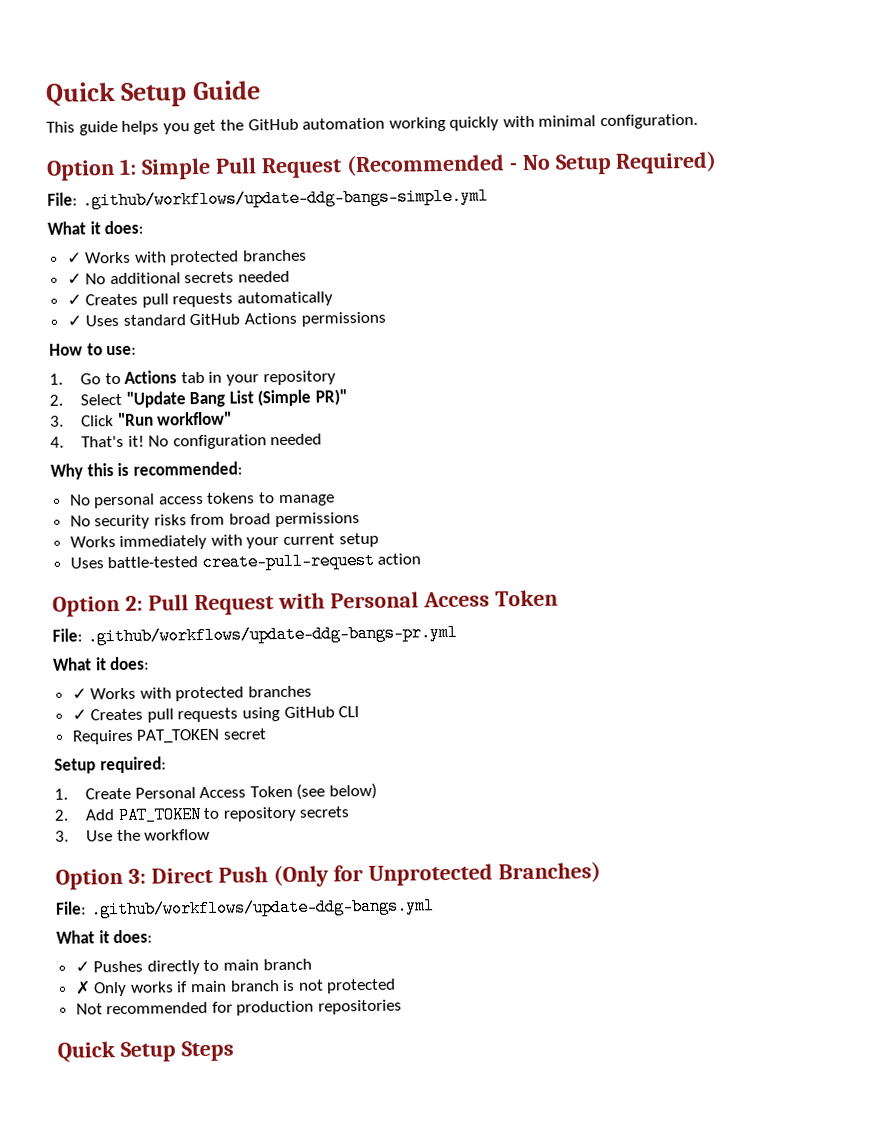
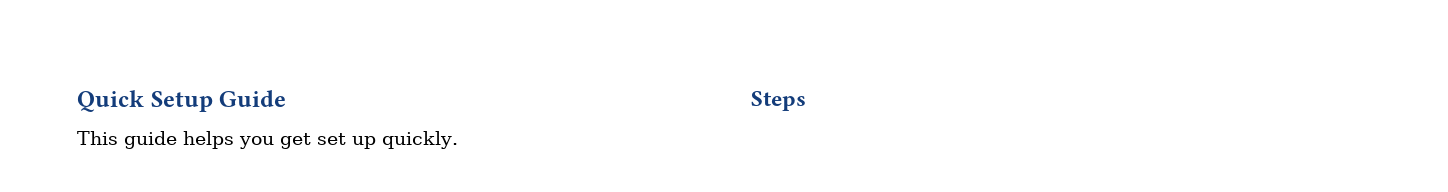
- This guide helps you get the GitHub automation working quickly with minimal configuration.
- Option 1: Simple Pull Request (Recommended - No Setup Required)
- File: .github/workflows/update-ddg-bangs-simple.yml
- What it does:
- ✓ Works with protected branches
- ✓ No additional secrets needed
- ✓ Creates pull requests automatically
- ✓ Uses standard GitHub Actions permissions
- How to use:
- 1. Go to Actions tab in your repository
- 2. Select "Update Bang List (Simple PR)"
- 3. Click "Run workflow"
- 4. That's it! No configuration needed
- Why this is recommended:
- No personal access tokens to manage
- No security risks from broad permissions
- Works immediately with your current setup
- Uses battle-tested create-pull-request action
- Option 2: Pull Request with Personal Access Token
- File: .github/workflows/update-ddg-bangs-pr.yml
- What it does:
- ✓ Works with protected branches
- ✓ Creates pull requests using GitHub CLI
- Requires PAT_TOKEN secret
- Setup required:
- 1. Create Personal Access Token (see below)
- 2. Add PAT_TOKEN to repository secrets
- 3. Use the workflow
- Option 3: Direct Push (Only for Unprotected Branches)
- File: .github/workflows/update-ddg-bangs.yml
- What it does:
- ✓ Pushes directly to main branch
- ✗ Only works if main branch is not protected
- Not recommended for production repositories
- Quick Setup Steps
+ This guide helps you get set up quickly.
+ Steps

